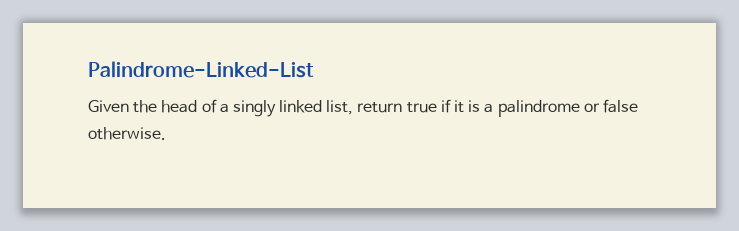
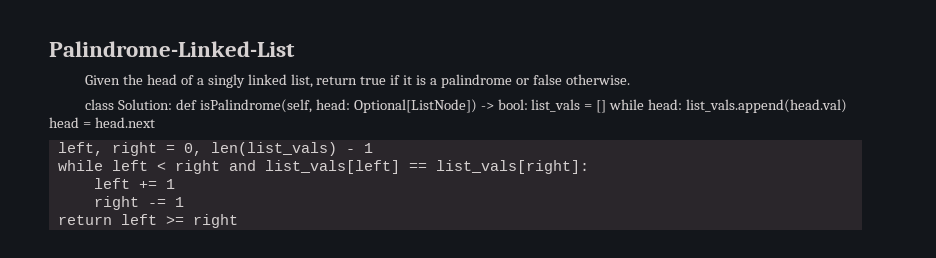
+ class Solution: def isPalindrome(self, head: Optional[ListNode]) -> bool: list_vals = [] while head: list_vals.append(head.val) head = head.next
+ left, right = 0, len(list_vals) - 1
+ while left < right and list_vals[left] == list_vals[right]:
+ left += 1
+ right -= 1
+ return left >= right

